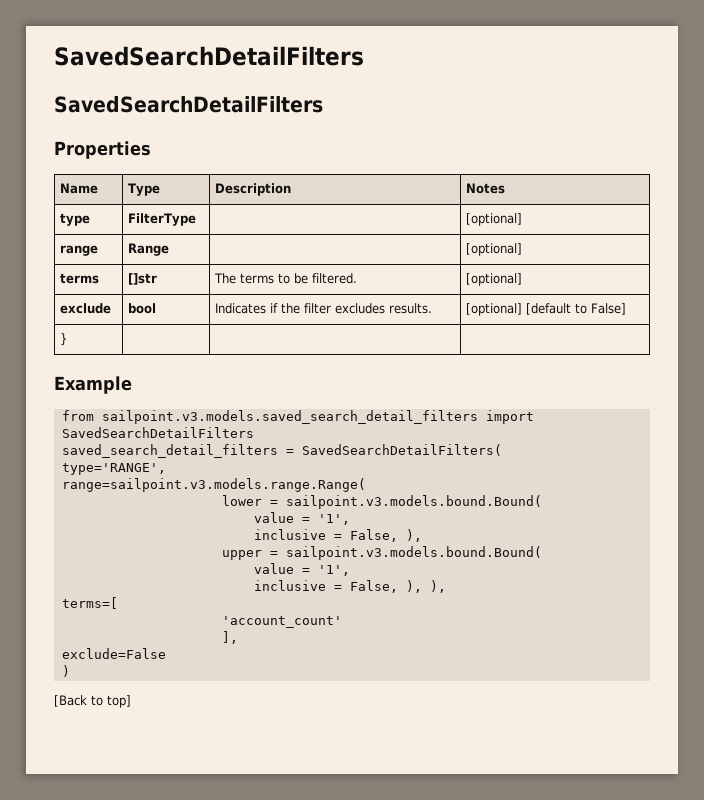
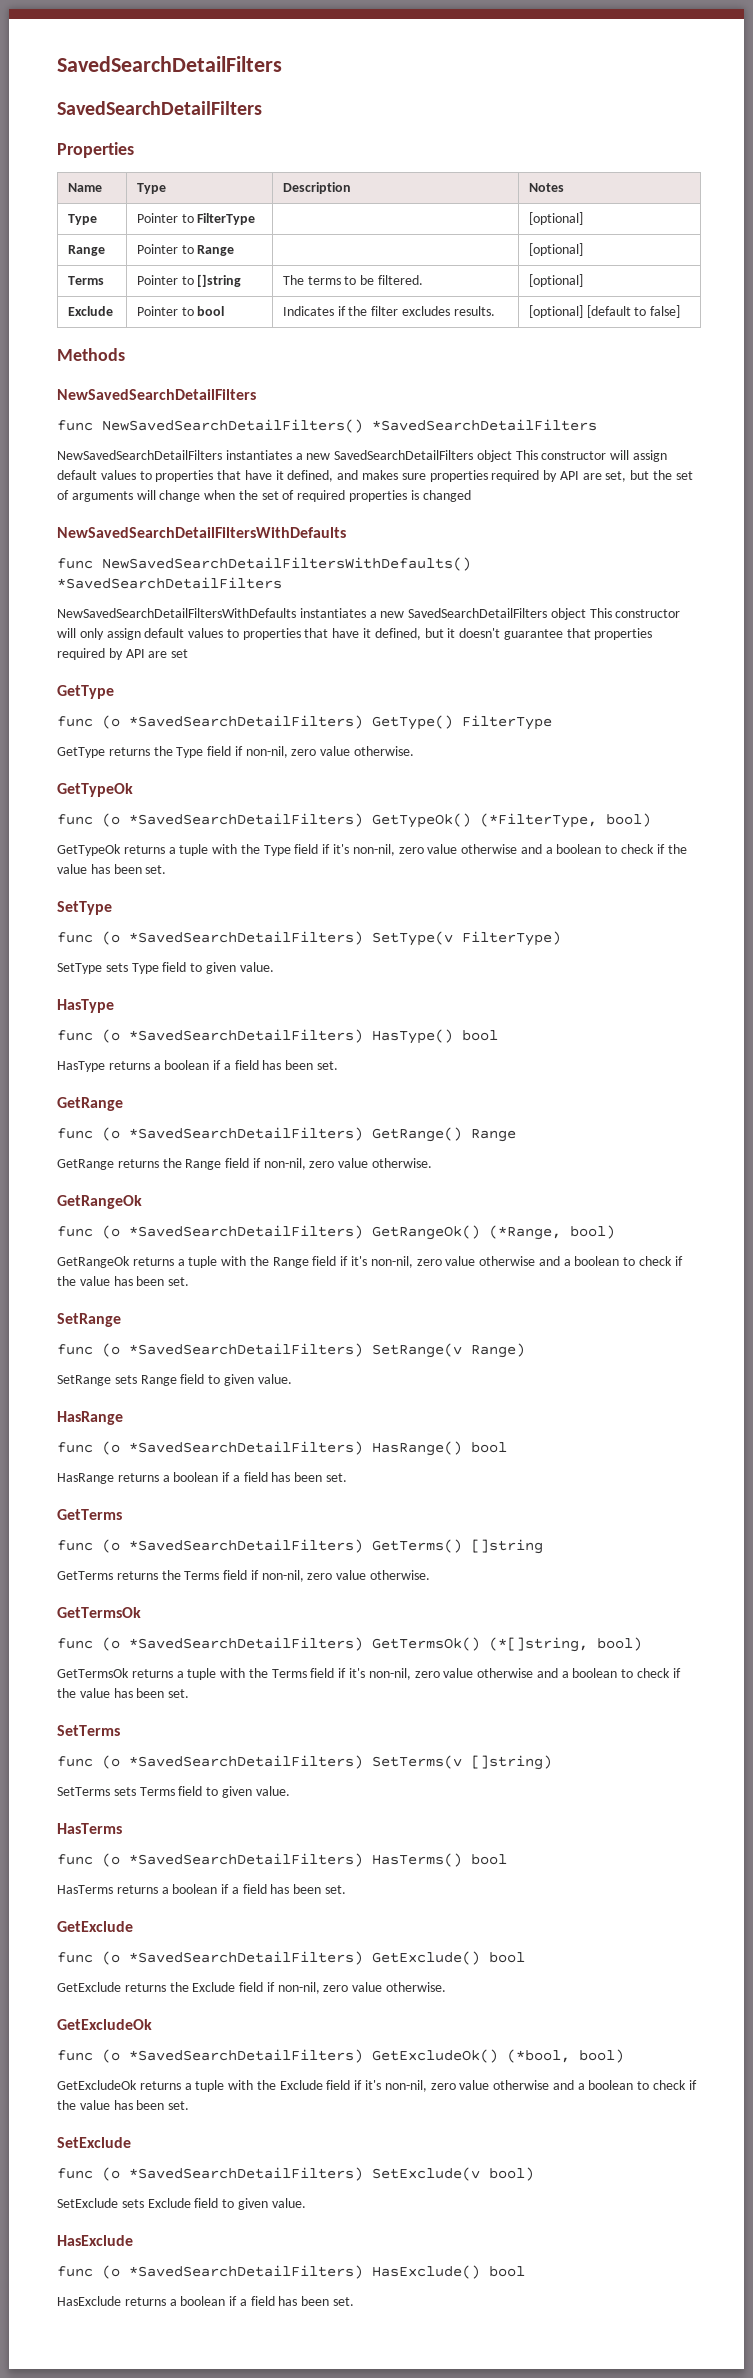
- type | FilterType | | [optional]
+ Type | Pointer to FilterType | | [optional]
- range | Range | | [optional]
+ Range | Pointer to Range | | [optional]
- terms | []str | The terms to be filtered. | [optional]
+ Terms | Pointer to []string | The terms to be filtered. | [optional]
- exclude | bool | Indicates if the filter excludes results. | [optional] [default to False]
- } | | |
- Example
- from sailpoint.v3.models.saved_search_detail_filters import SavedSearchDetailFilters
- saved_search_detail_filters = SavedSearchDetailFilters(
- type='RANGE',
- range=sailpoint.v3.models.range.Range(
- lower = sailpoint.v3.models.bound.Bound(
- value = '1',
- inclusive = False, ),
- upper = sailpoint.v3.models.bound.Bound(
- value = '1',
- inclusive = False, ), ),
- terms=[
- 'account_count'
- ],
- exclude=False
- )
- [Back to top]
+ Exclude | Pointer to bool | Indicates if the filter excludes results. | [optional] [default to false]
+ Methods
+ NewSavedSearchDetailFilters
+ func NewSavedSearchDetailFilters() *SavedSearchDetailFilters
+ NewSavedSearchDetailFilters instantiates a new SavedSearchDetailFilters object This constructor will assign default values to properties that have it defined, and makes sure properties required by API are set, but the set of arguments will change when the set of required properties is changed
+ NewSavedSearchDetailFiltersWithDefaults
+ func NewSavedSearchDetailFiltersWithDefaults() *SavedSearchDetailFilters
+ NewSavedSearchDetailFiltersWithDefaults instantiates a new SavedSearchDetailFilters object This constructor will only assign default values to properties that have it defined, but it doesn't guarantee that properties required by API are set
+ GetType
+ func (o *SavedSearchDetailFilters) GetType() FilterType
+ GetType returns the Type field if non-nil, zero value otherwise.
+ GetTypeOk
+ func (o *SavedSearchDetailFilters) GetTypeOk() (*FilterType, bool)
+ GetTypeOk returns a tuple with the Type field if it's non-nil, zero value otherwise and a boolean to check if the value has been set.
+ SetType
+ func (o *SavedSearchDetailFilters) SetType(v FilterType)
+ SetType sets Type field to given value.
+ HasType
+ func (o *SavedSearchDetailFilters) HasType() bool
+ HasType returns a boolean if a field has been set.
+ GetRange
+ func (o *SavedSearchDetailFilters) GetRange() Range
+ GetRange returns the Range field if non-nil, zero value otherwise.
+ GetRangeOk
+ func (o *SavedSearchDetailFilters) GetRangeOk() (*Range, bool)
+ GetRangeOk returns a tuple with the Range field if it's non-nil, zero value otherwise and a boolean to check if the value has been set.
+ SetRange
+ func (o *SavedSearchDetailFilters) SetRange(v Range)
+ SetRange sets Range field to given value.
+ HasRange
+ func (o *SavedSearchDetailFilters) HasRange() bool
+ HasRange returns a boolean if a field has been set.
+ GetTerms
+ func (o *SavedSearchDetailFilters) GetTerms() []string
+ GetTerms returns the Terms field if non-nil, zero value otherwise.
+ GetTermsOk
+ func (o *SavedSearchDetailFilters) GetTermsOk() (*[]string, bool)
+ GetTermsOk returns a tuple with the Terms field if it's non-nil, zero value otherwise and a boolean to check if the value has been set.
+ SetTerms
+ func (o *SavedSearchDetailFilters) SetTerms(v []string)
+ SetTerms sets Terms field to given value.
+ HasTerms
+ func (o *SavedSearchDetailFilters) HasTerms() bool
+ HasTerms returns a boolean if a field has been set.
+ GetExclude
+ func (o *SavedSearchDetailFilters) GetExclude() bool
+ GetExclude returns the Exclude field if non-nil, zero value otherwise.
+ GetExcludeOk
+ func (o *SavedSearchDetailFilters) GetExcludeOk() (*bool, bool)
+ GetExcludeOk returns a tuple with the Exclude field if it's non-nil, zero value otherwise and a boolean to check if the value has been set.
+ SetExclude
+ func (o *SavedSearchDetailFilters) SetExclude(v bool)
+ SetExclude sets Exclude field to given value.
+ HasExclude
+ func (o *SavedSearchDetailFilters) HasExclude() bool
+ HasExclude returns a boolean if a field has been set.

